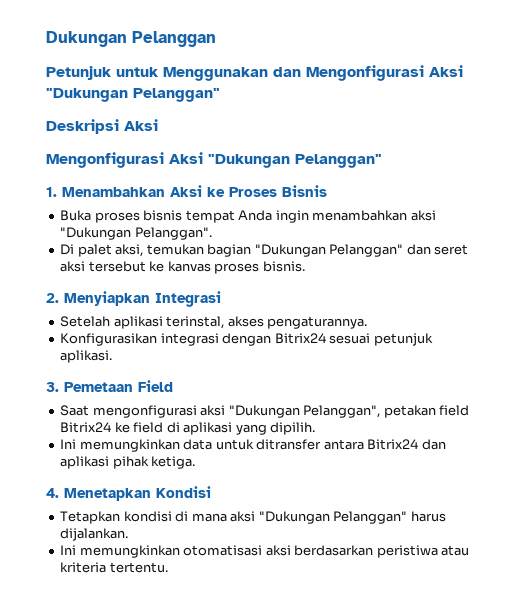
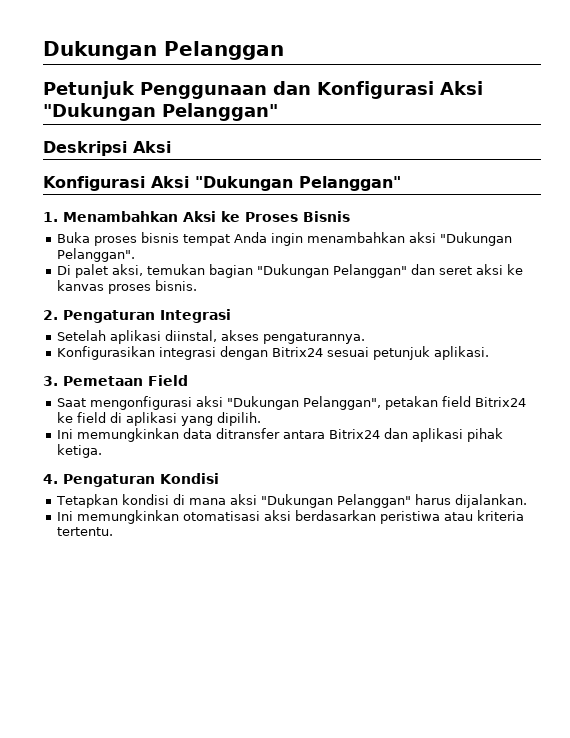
- Petunjuk untuk Menggunakan dan Mengonfigurasi Aksi "Dukungan Pelanggan"
+ Petunjuk Penggunaan dan Konfigurasi Aksi "Dukungan Pelanggan"
  Deskripsi Aksi
- Mengonfigurasi Aksi "Dukungan Pelanggan"
+ Konfigurasi Aksi "Dukungan Pelanggan"
- Di palet aksi, temukan bagian "Dukungan Pelanggan" dan seret aksi tersebut ke kanvas proses bisnis.
+ Di palet aksi, temukan bagian "Dukungan Pelanggan" dan seret aksi ke kanvas proses bisnis.
- 2. Menyiapkan Integrasi
+ 2. Pengaturan Integrasi
- Setelah aplikasi terinstal, akses pengaturannya.
+ Setelah aplikasi diinstal, akses pengaturannya.
- Ini memungkinkan data untuk ditransfer antara Bitrix24 dan aplikasi pihak ketiga.
+ Ini memungkinkan data ditransfer antara Bitrix24 dan aplikasi pihak ketiga.
- 4. Menetapkan Kondisi
+ 4. Pengaturan Kondisi

